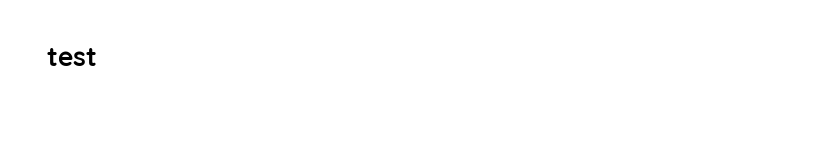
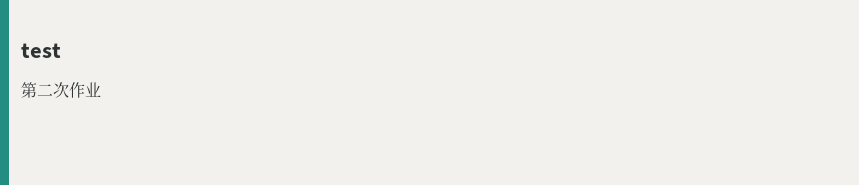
+ 第二次作业

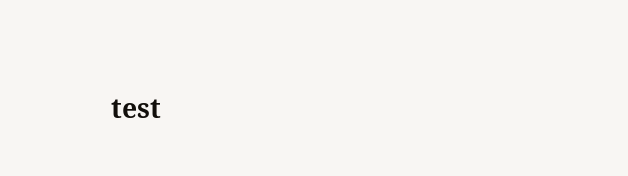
- 第二次作业

